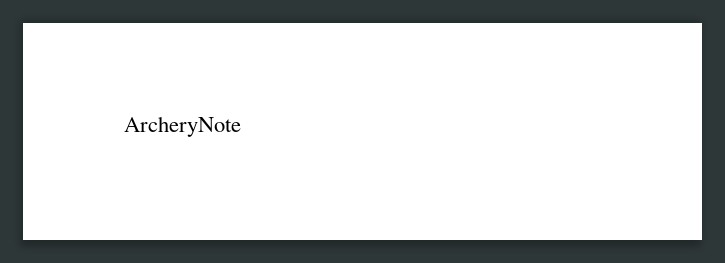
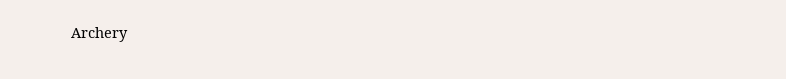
- ArcheryNote
+ Archery

